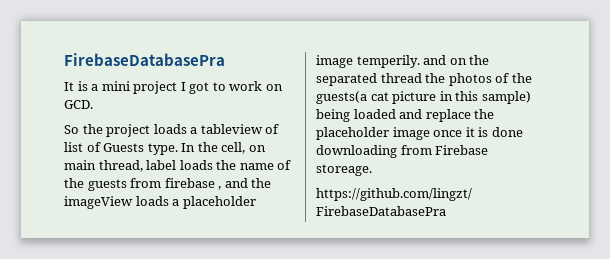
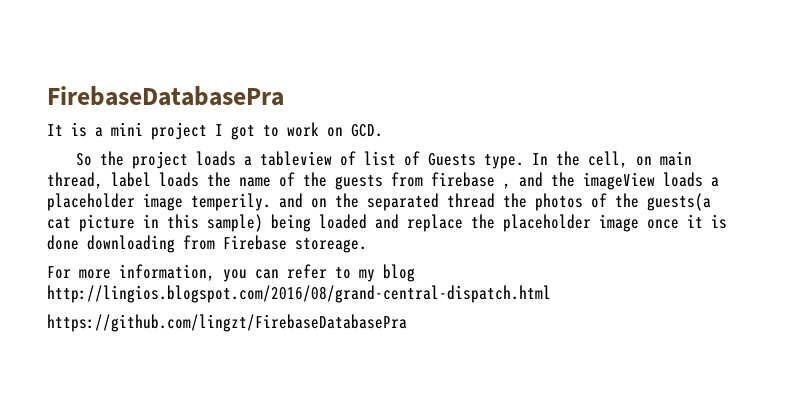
+ For more information, you can refer to my blog http://lingios.blogspot.com/2016/08/grand-central-dispatch.html

